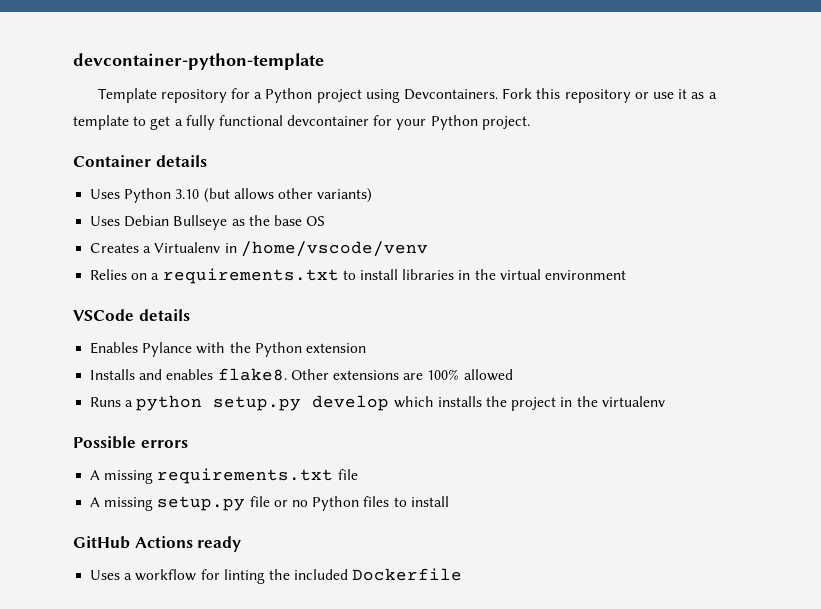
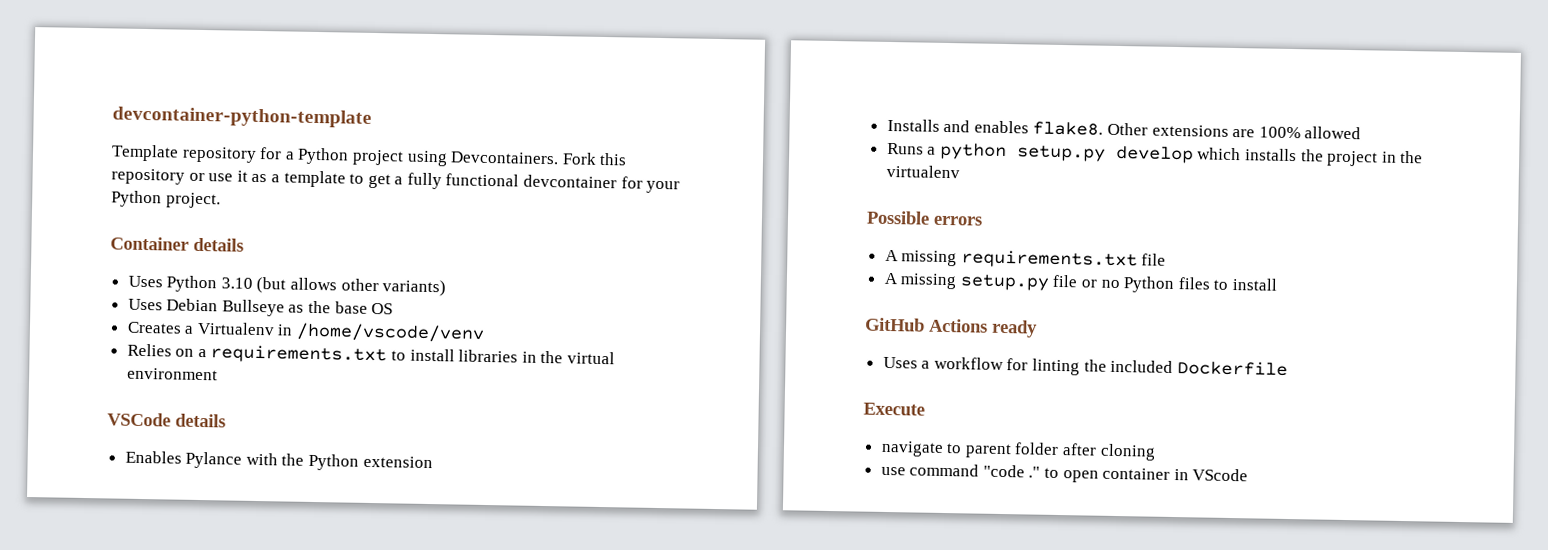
+ Execute
+ navigate to parent folder after cloning
+ use command "code ." to open container in VScode

